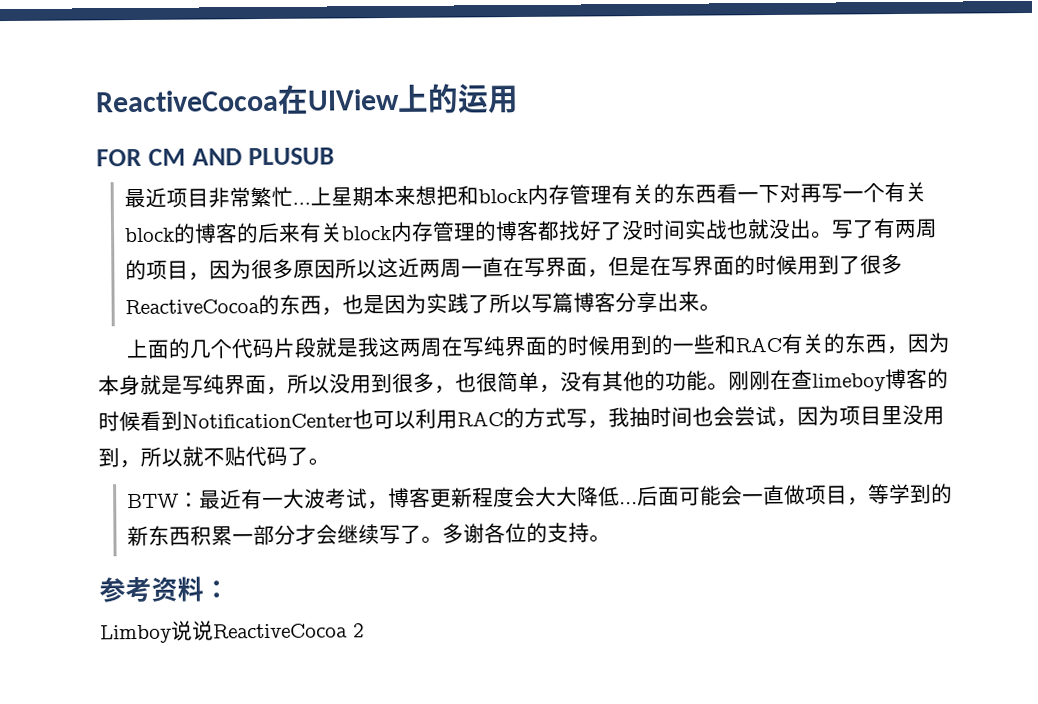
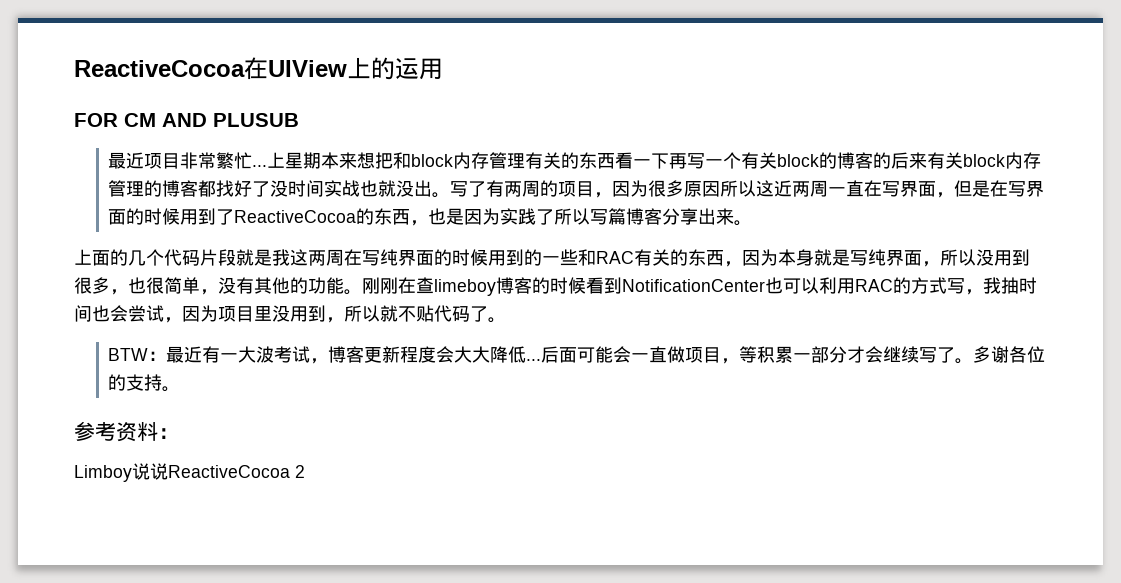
- 上星期本来想把和block内存管理有关的东西看一下对再写一个有关block的博客的后来有关block内存管理的博客都找好了没时间实战也就没出。
+ 上星期本来想把和block内存管理有关的东西看一下再写一个有关block的博客的后来有关block内存管理的博客都找好了没时间实战也就没出。
- 写了有两周的项目，因为很多原因所以这近两周一直在写界面，但是在写界面的时候用到了很多ReactiveCocoa的东西，也是因为实践了所以写篇博客分享出来。
+ 写了有两周的项目，因为很多原因所以这近两周一直在写界面，但是在写界面的时候用到了ReactiveCocoa的东西，也是因为实践了所以写篇博客分享出来。
- 后面可能会一直做项目，等学到的新东西积累一部分才会继续写了。
+ 后面可能会一直做项目，等积累一部分才会继续写了。

